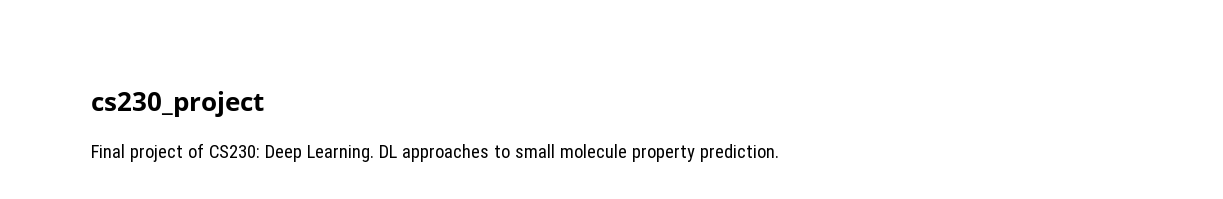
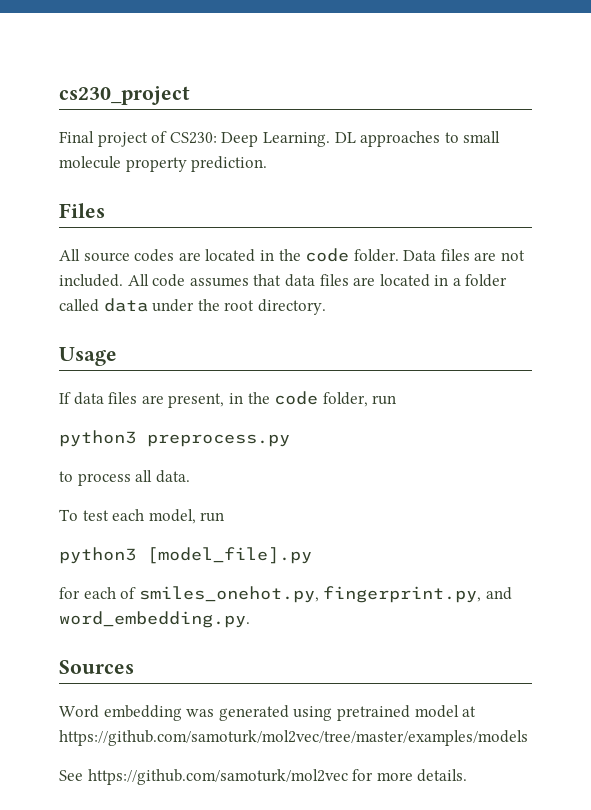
+ Files
+ All source codes are located in the code folder. Data files are not included. All code assumes that data files are located in a folder called data under the root directory.
+ Usage
+ If data files are present, in the code folder, run
+ python3 preprocess.py
+ to process all data.
+ To test each model, run
+ python3 [model_file].py
+ for each of smiles_onehot.py, fingerprint.py, and word_embedding.py.
+ Sources
+ Word embedding was generated using pretrained model at https://github.com/samoturk/mol2vec/tree/master/examples/models
+ See https://github.com/samoturk/mol2vec for more details.

